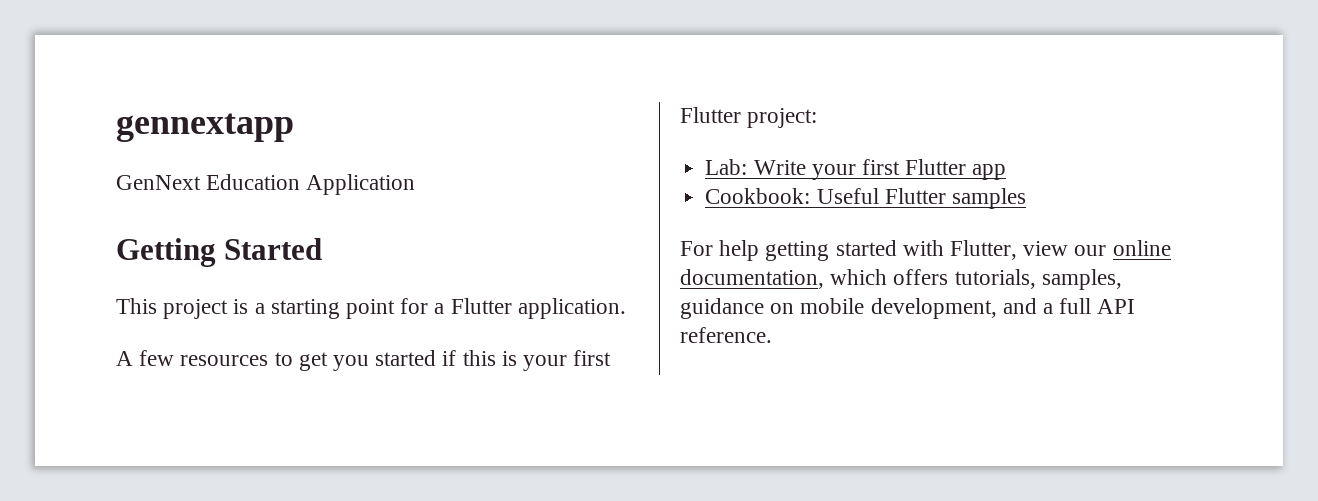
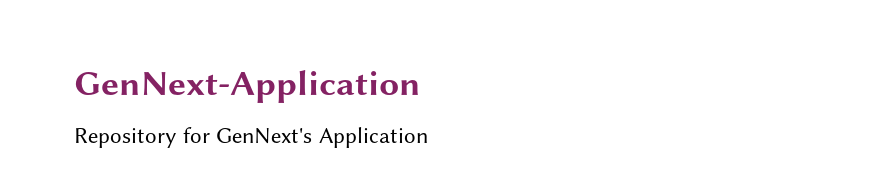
- gennextapp
- GenNext Education Application
- Getting Started
- This project is a starting point for a Flutter application.
- A few resources to get you started if this is your first Flutter project:
- Lab: Write your first Flutter app
- Cookbook: Useful Flutter samples
- For help getting started with Flutter, view our online documentation, which offers tutorials, samples, guidance on mobile development, and a full API reference.
+ GenNext-Application
+ Repository for GenNext's Application

